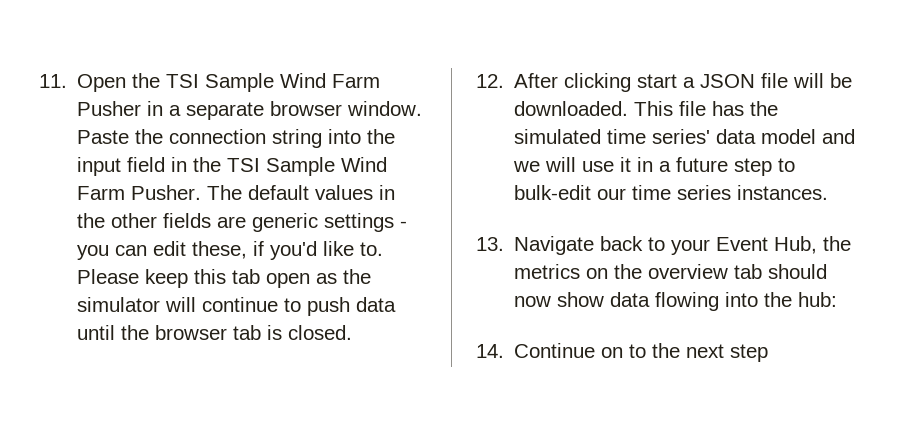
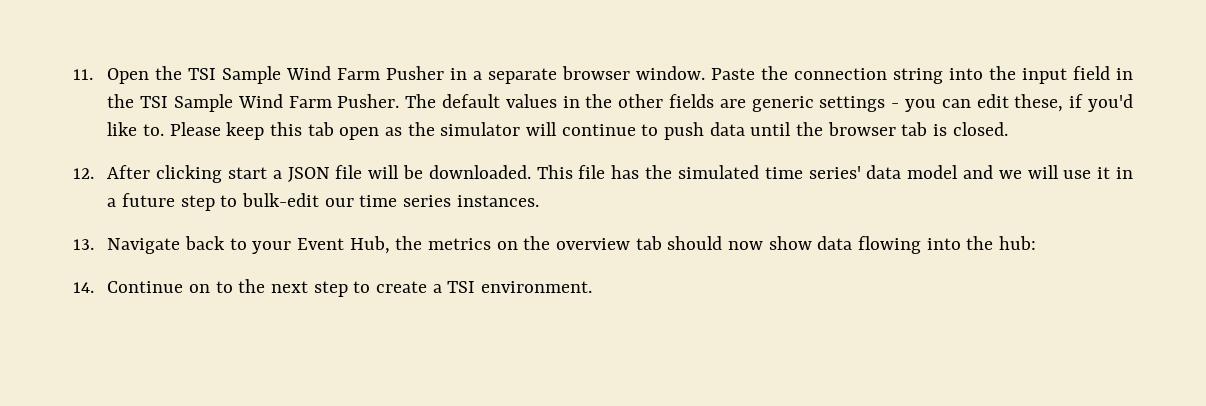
- 14. Continue on to the next step
+ 14. Continue on to the next step to create a TSI environment.

